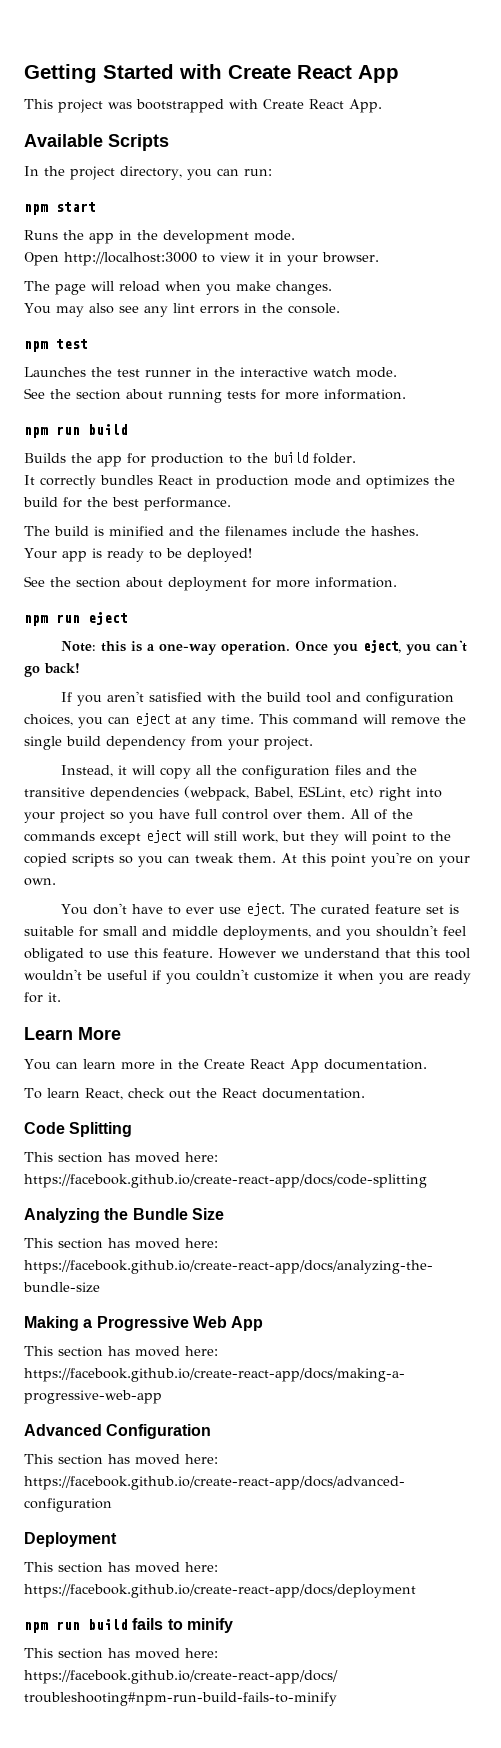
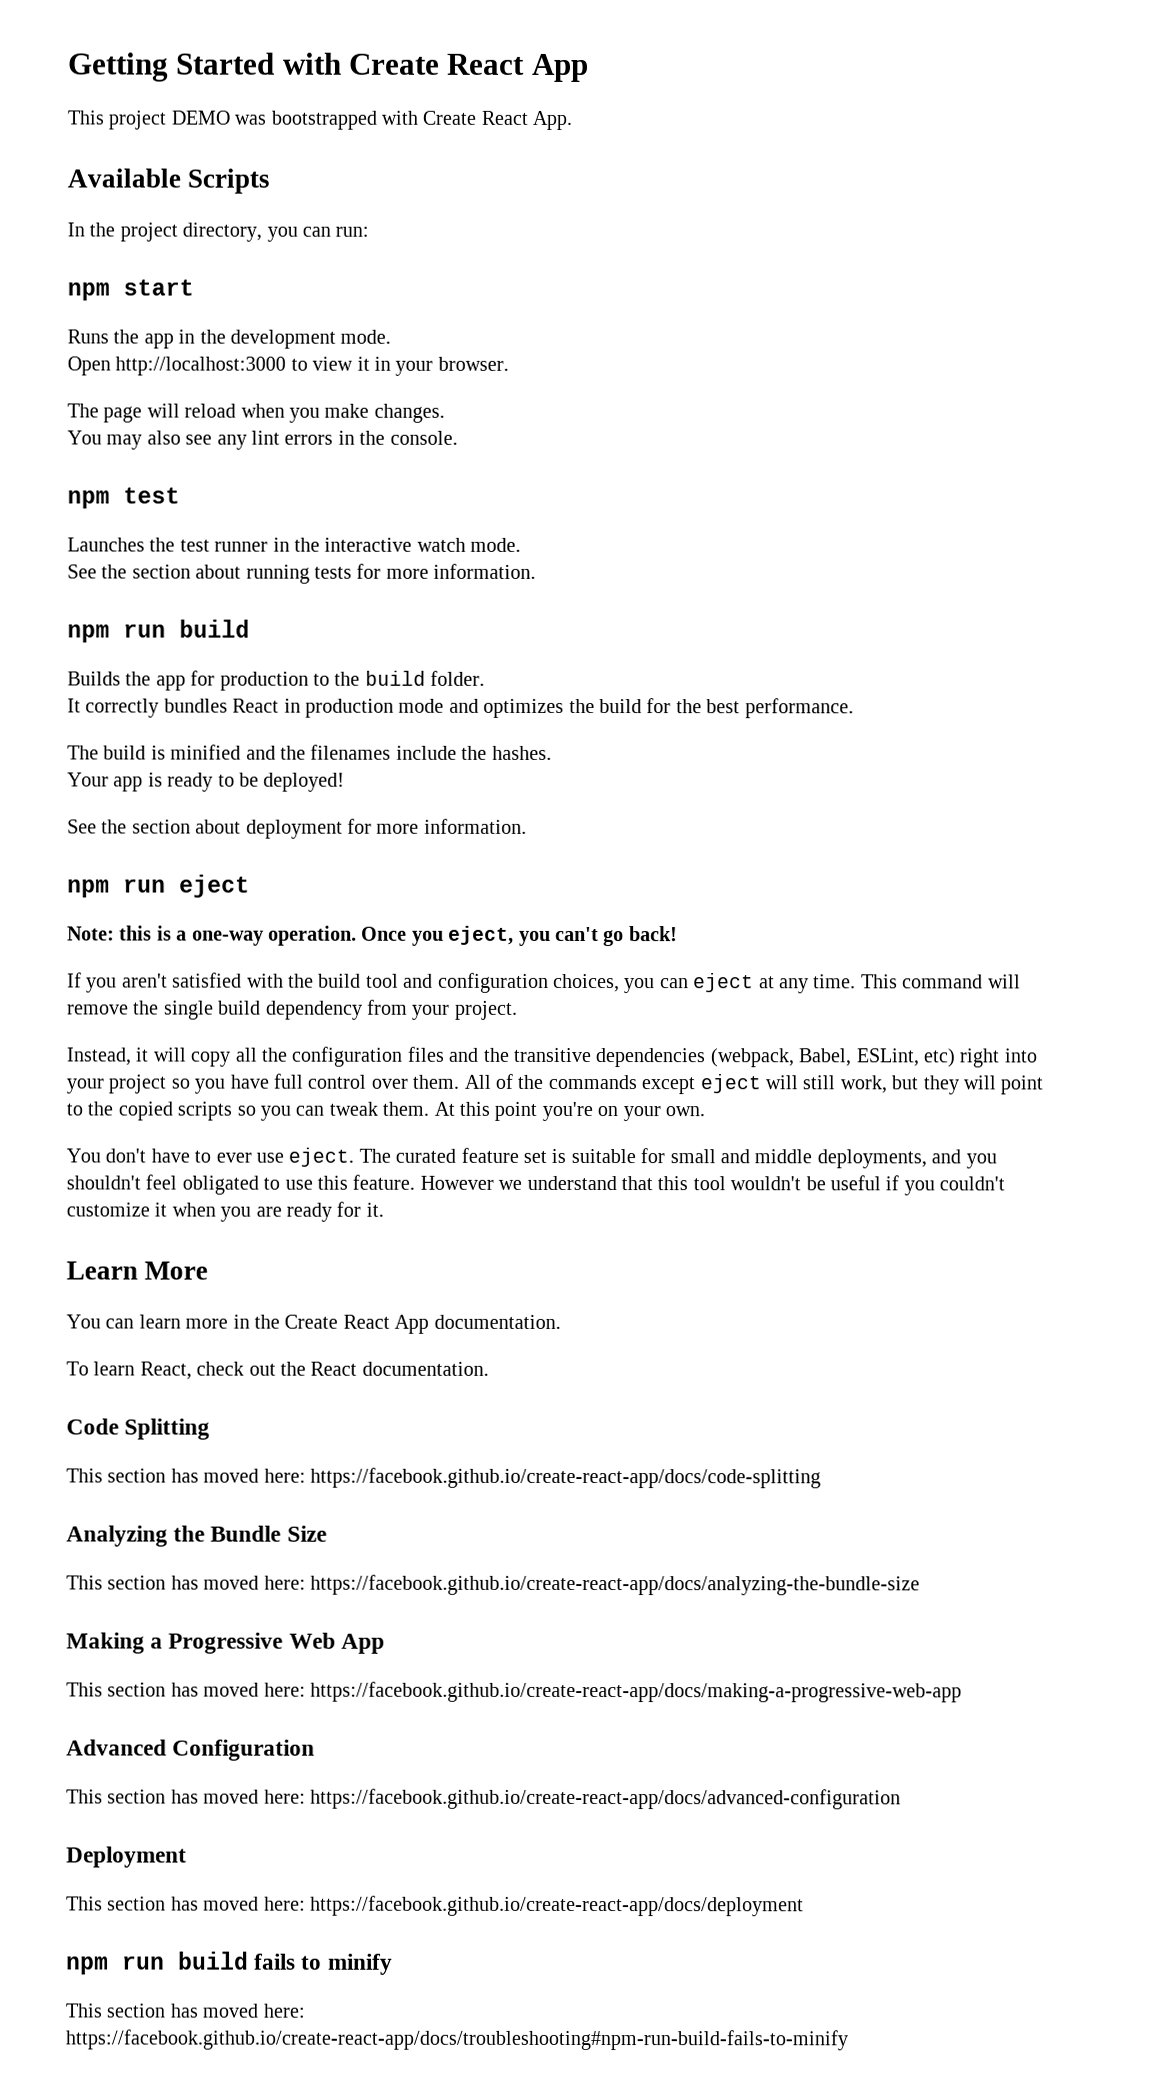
- This project was bootstrapped with Create React App.
+ This project DEMO was bootstrapped with Create React App.

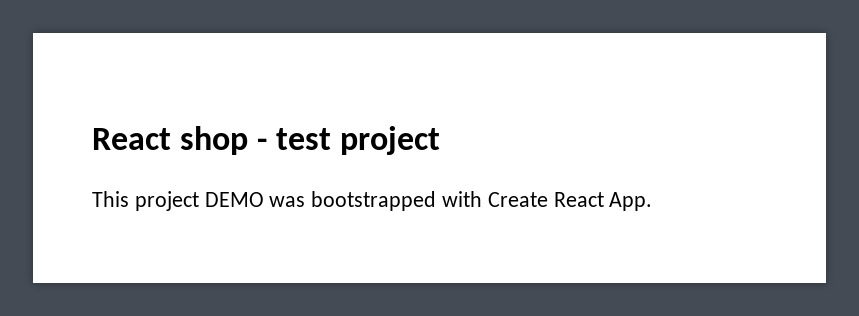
- Getting Started with Create React App
+ React shop - test project
- Available Scripts
- In the project directory, you can run:
- npm start
- Runs the app in the development mode.
- Open http://localhost:3000 to view it in your browser.
- The page will reload when you make changes.
- You may also see any lint errors in the console.
- npm test
- Launches the test runner in the interactive watch mode.
- See the section about running tests for more information.
- npm run build
- Builds the app for production to the build folder.
- It correctly bundles React in production mode and optimizes the build for the best performance.
- The build is minified and the filenames include the hashes.
- Your app is ready to be deployed!
- See the section about deployment for more information.
- npm run eject
- Note: this is a one-way operation. Once you eject, you can't go back!
- If you aren't satisfied with the build tool and configuration choices, you can eject at any time. This command will remove the single build dependency from your project.
- Instead, it will copy all the configuration files and the transitive dependencies (webpack, Babel, ESLint, etc) right into your project so you have full control over them. All of the commands except eject will still work, but they will point to the copied scripts so you can tweak them. At this point you're on your own.
- You don't have to ever use eject. The curated feature set is suitable for small and middle deployments, and you shouldn't feel obligated to use this feature. However we understand that this tool wouldn't be useful if you couldn't customize it when you are ready for it.
- Learn More
- You can learn more in the Create React App documentation.
- To learn React, check out the React documentation.
- Code Splitting
- This section has moved here: https://facebook.github.io/create-react-app/docs/code-splitting
- Analyzing the Bundle Size
- This section has moved here: https://facebook.github.io/create-react-app/docs/analyzing-the-bundle-size
- Making a Progressive Web App
- This section has moved here: https://facebook.github.io/create-react-app/docs/making-a-progressive-web-app
- Advanced Configuration
- This section has moved here: https://facebook.github.io/create-react-app/docs/advanced-configuration
- Deployment
- This section has moved here: https://facebook.github.io/create-react-app/docs/deployment
- npm run build fails to minify
- This section has moved here: https://facebook.github.io/create-react-app/docs/troubleshooting#npm-run-build-fails-to-minify

